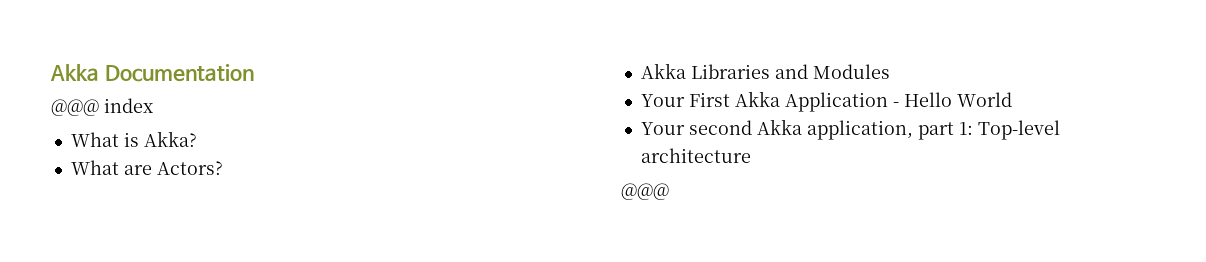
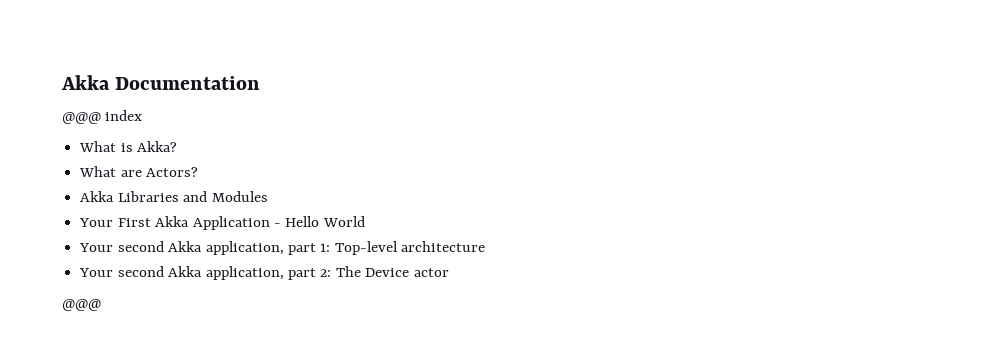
+ Your second Akka application, part 2: The Device actor

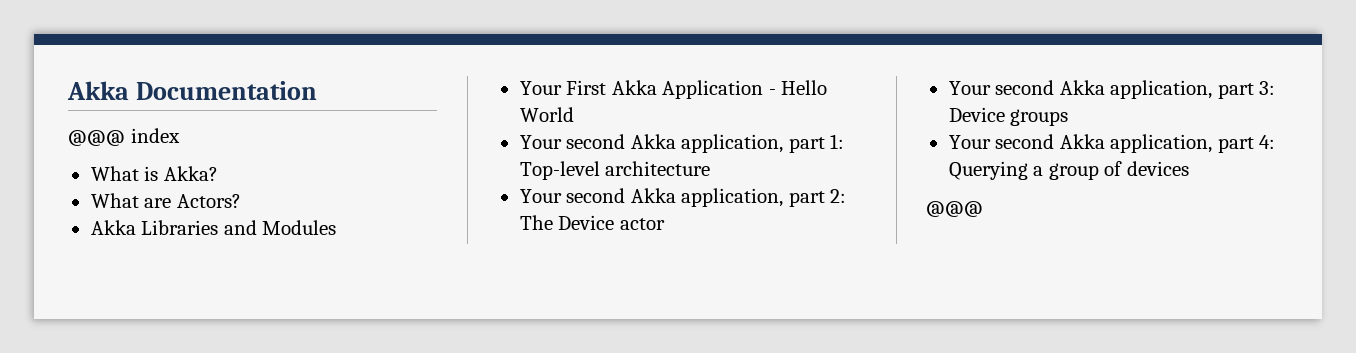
+ Your second Akka application, part 3: Device groups
+ Your second Akka application, part 4: Querying a group of devices

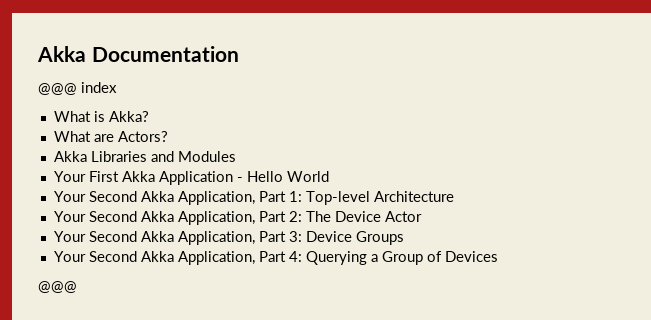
- Your second Akka application, part 1: Top-level architecture
- Your second Akka application, part 2: The Device actor
- Your second Akka application, part 3: Device groups
- Your second Akka application, part 4: Querying a group of devices
+ Your Second Akka Application, Part 1: Top-level Architecture
+ Your Second Akka Application, Part 2: The Device Actor
+ Your Second Akka Application, Part 3: Device Groups
+ Your Second Akka Application, Part 4: Querying a Group of Devices

